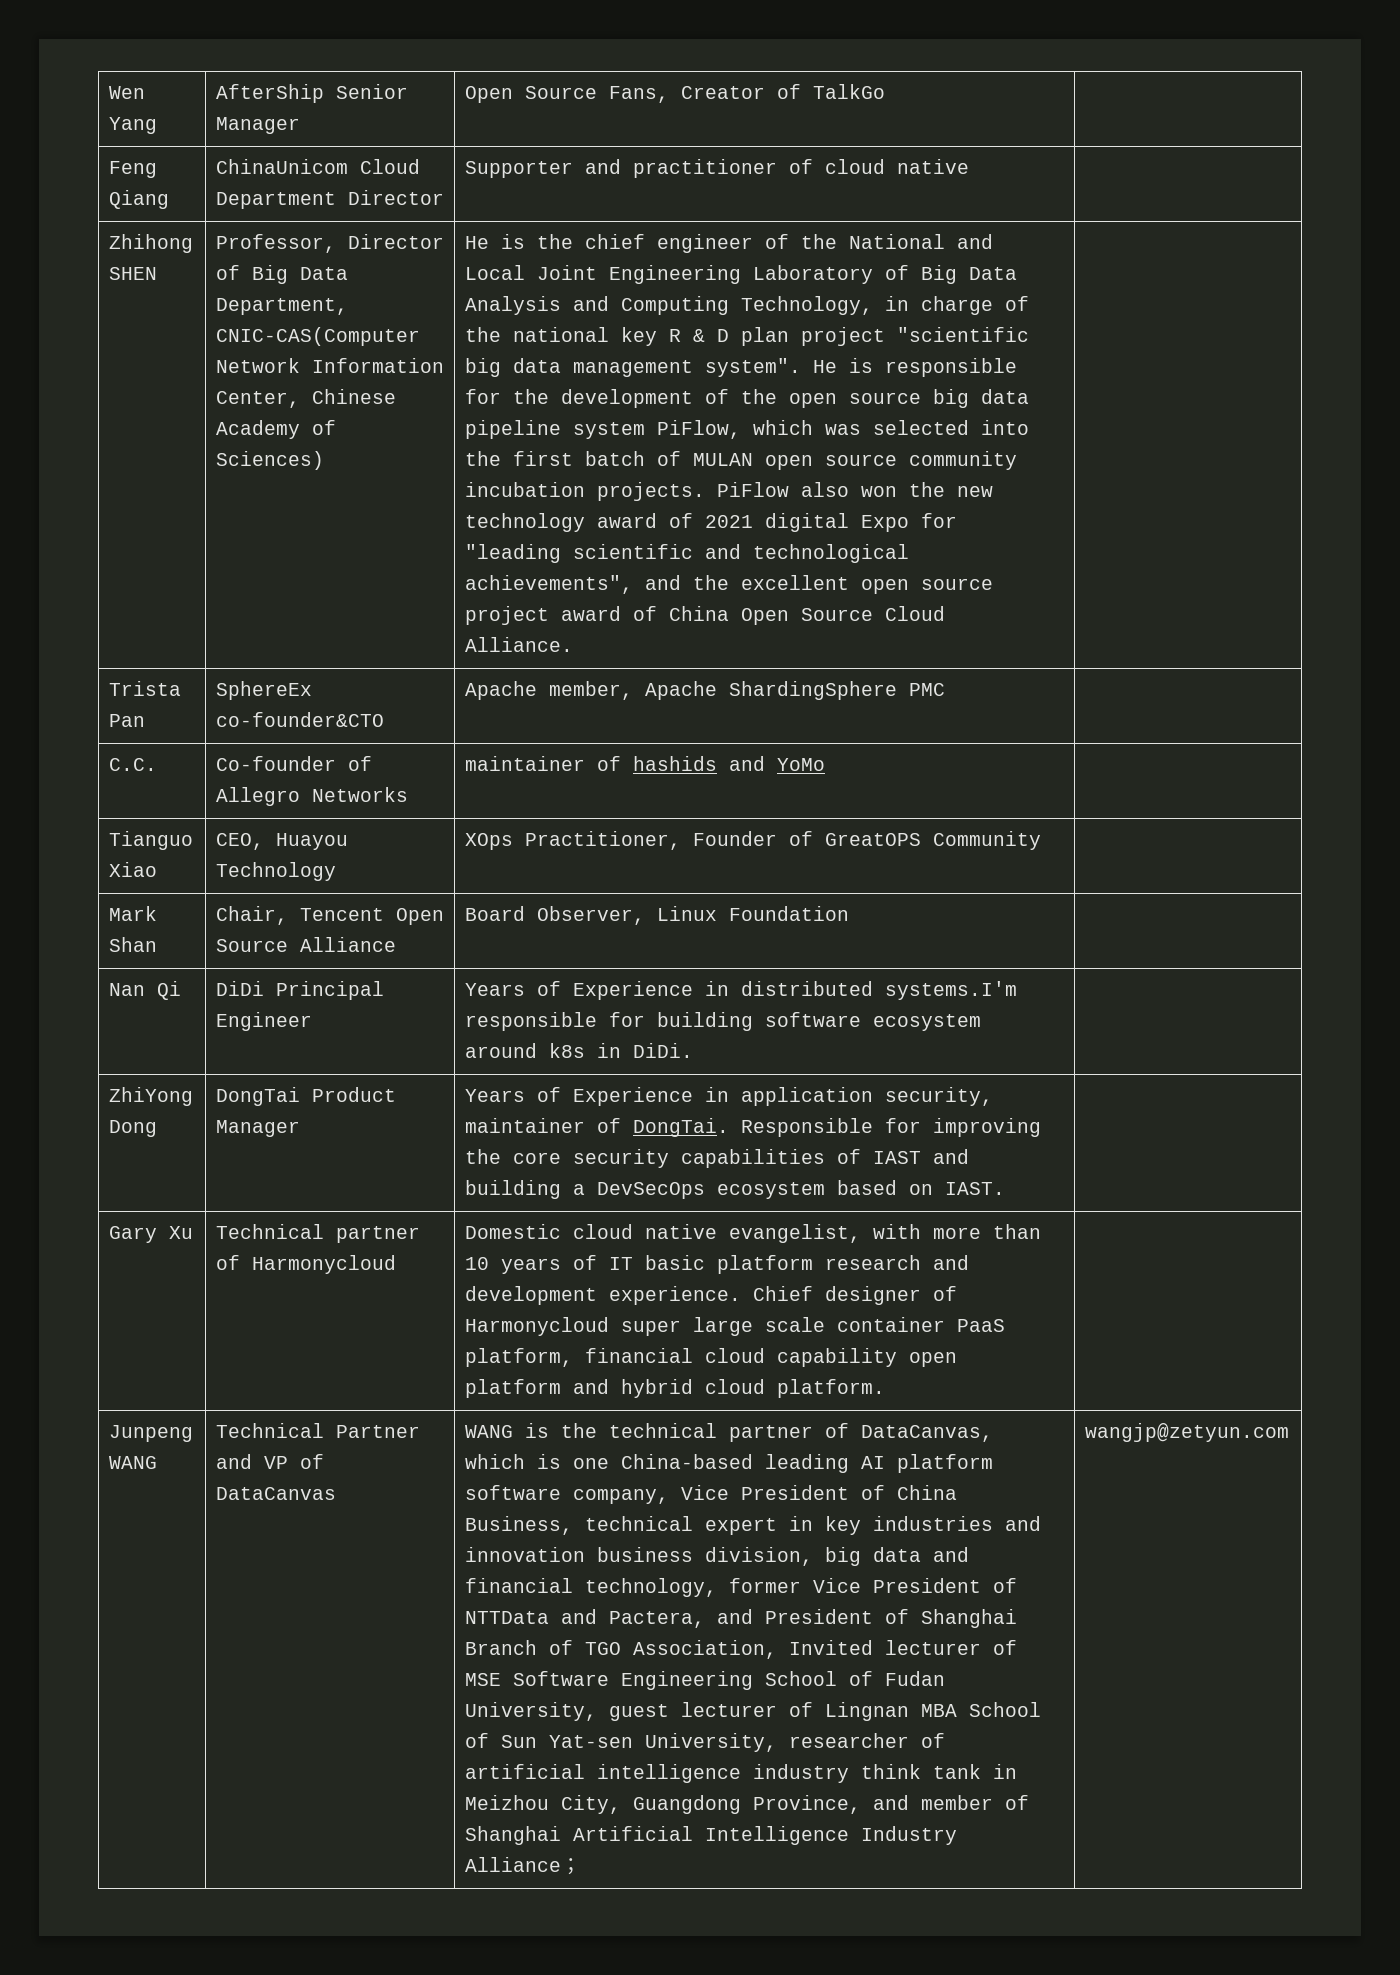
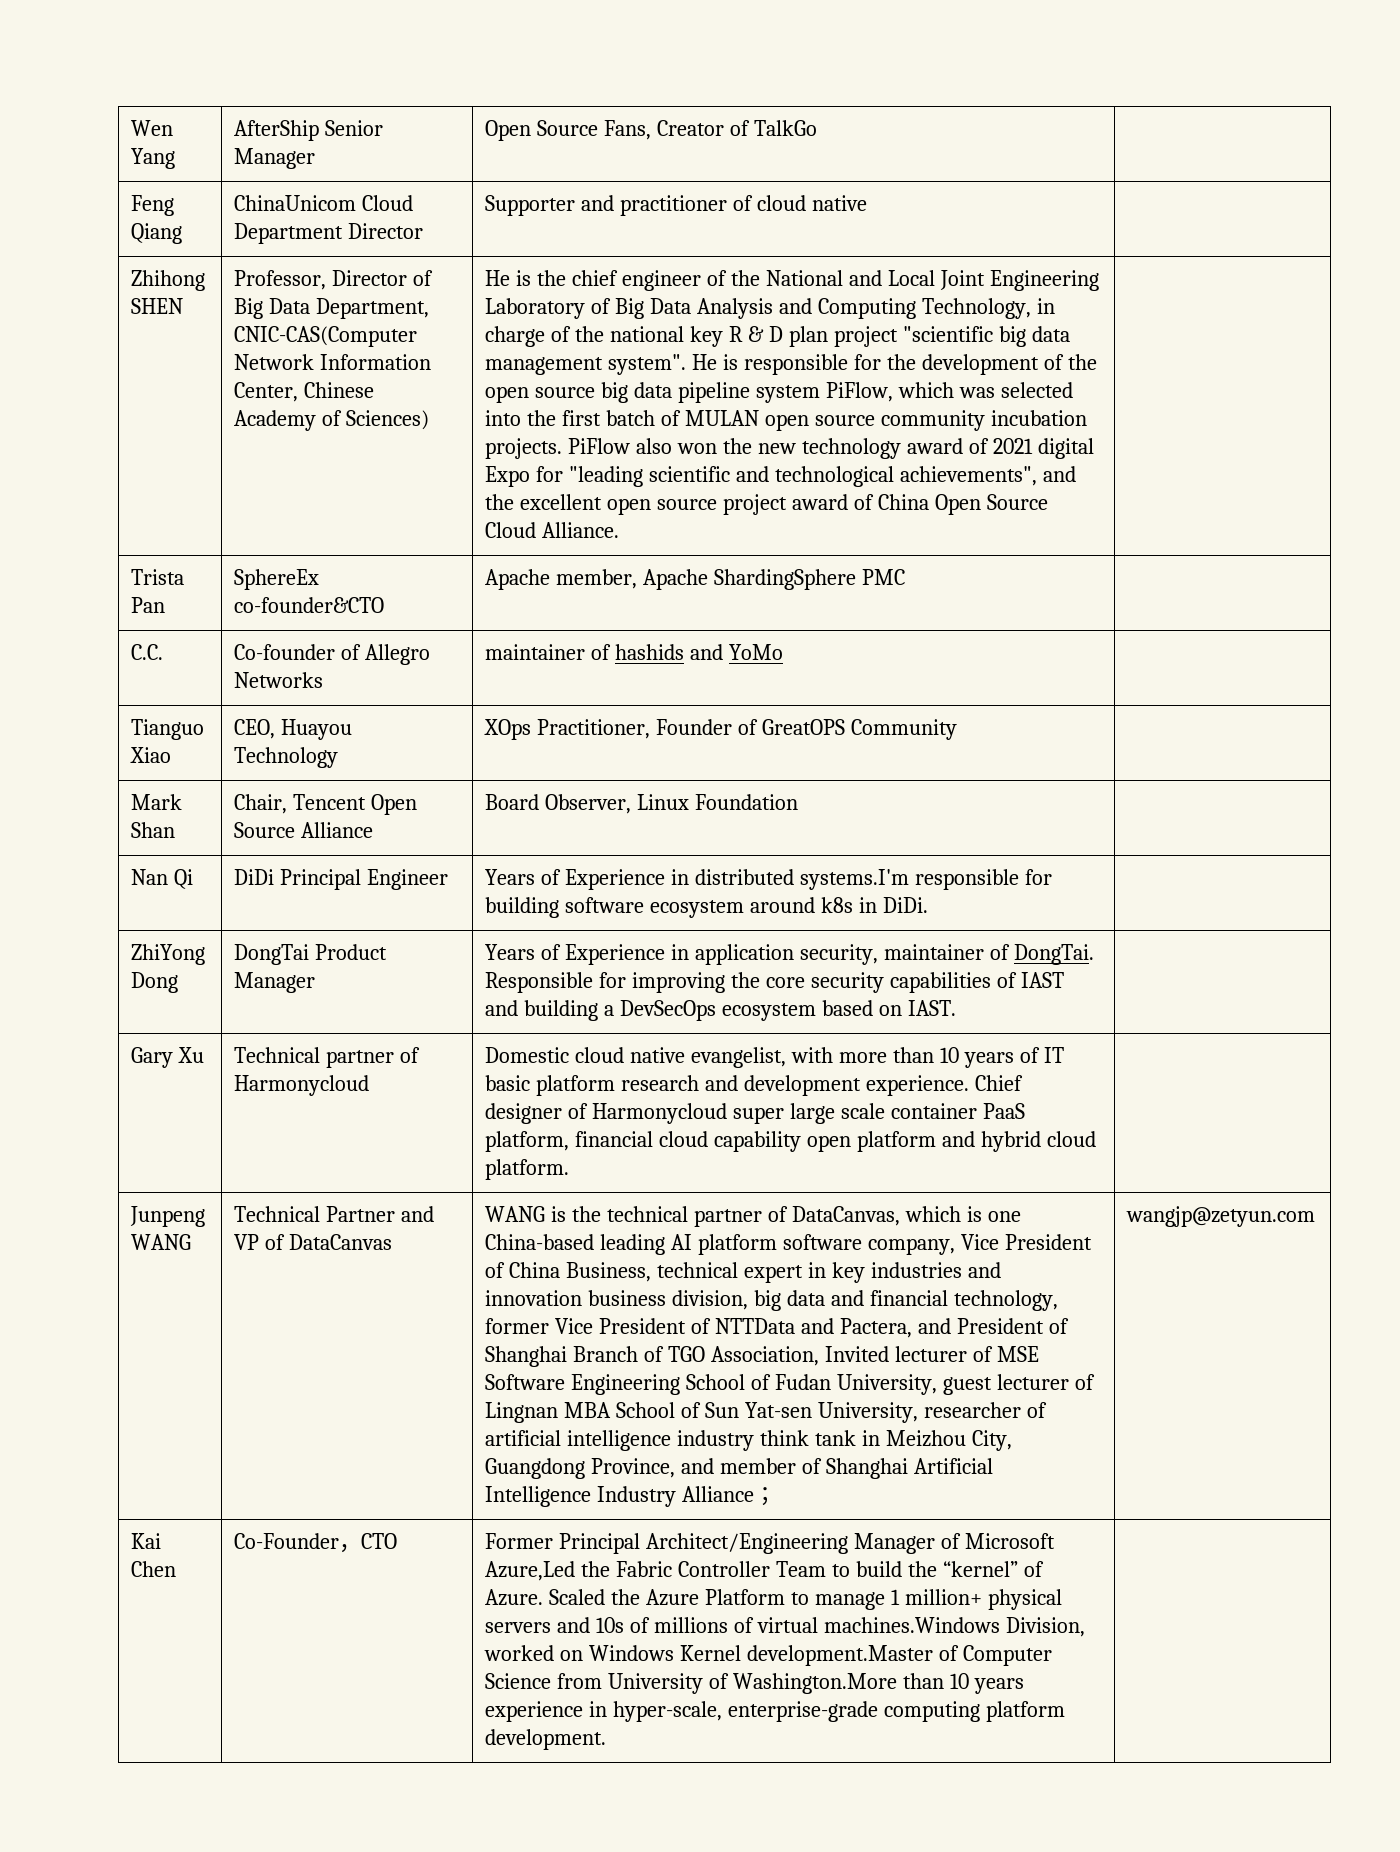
+ Kai Chen | Co-Founder，CTO | Former Principal Architect/Engineering Manager of Microsoft Azure,Led the Fabric Controller Team to build the “kernel” of Azure. Scaled the Azure Platform to manage 1 million+ physical servers and 10s of millions of virtual machines.Windows Division, worked on Windows Kernel development.Master of Computer Science from University of Washington.More than 10 years experience in hyper-scale, enterprise-grade computing platform development.

